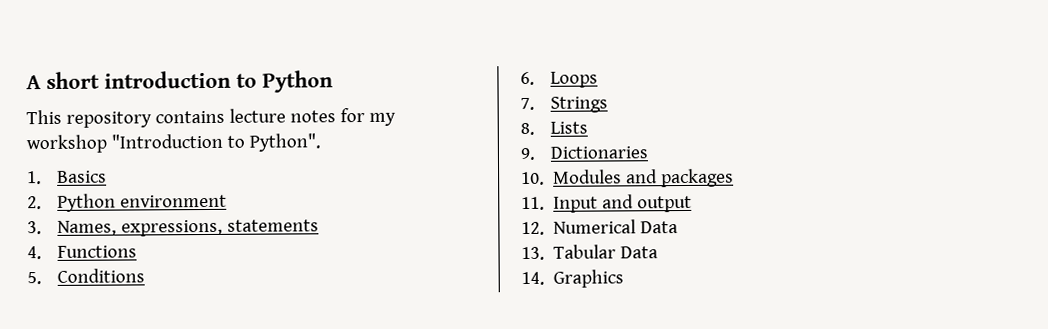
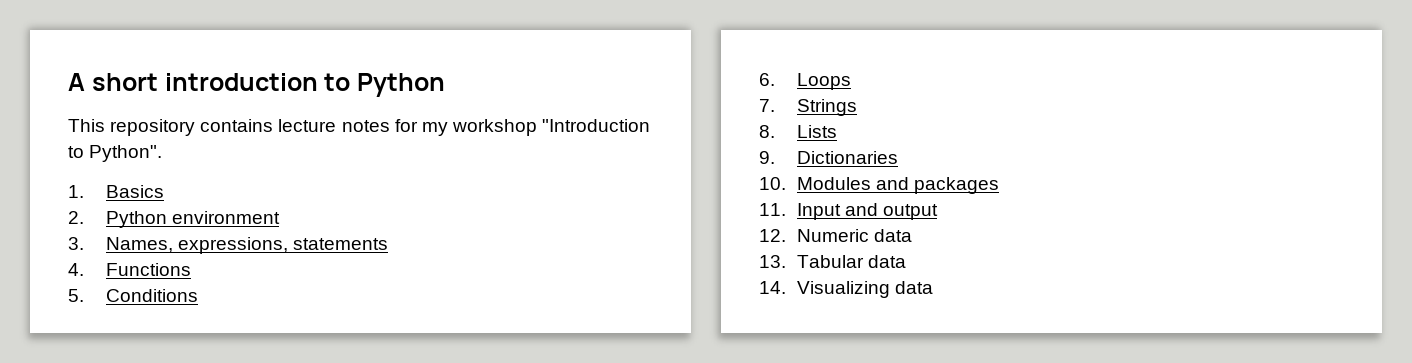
- 12. Numerical Data
+ 12. Numeric data
- 13. Tabular Data
+ 13. Tabular data
- 14. Graphics
+ 14. Visualizing data

